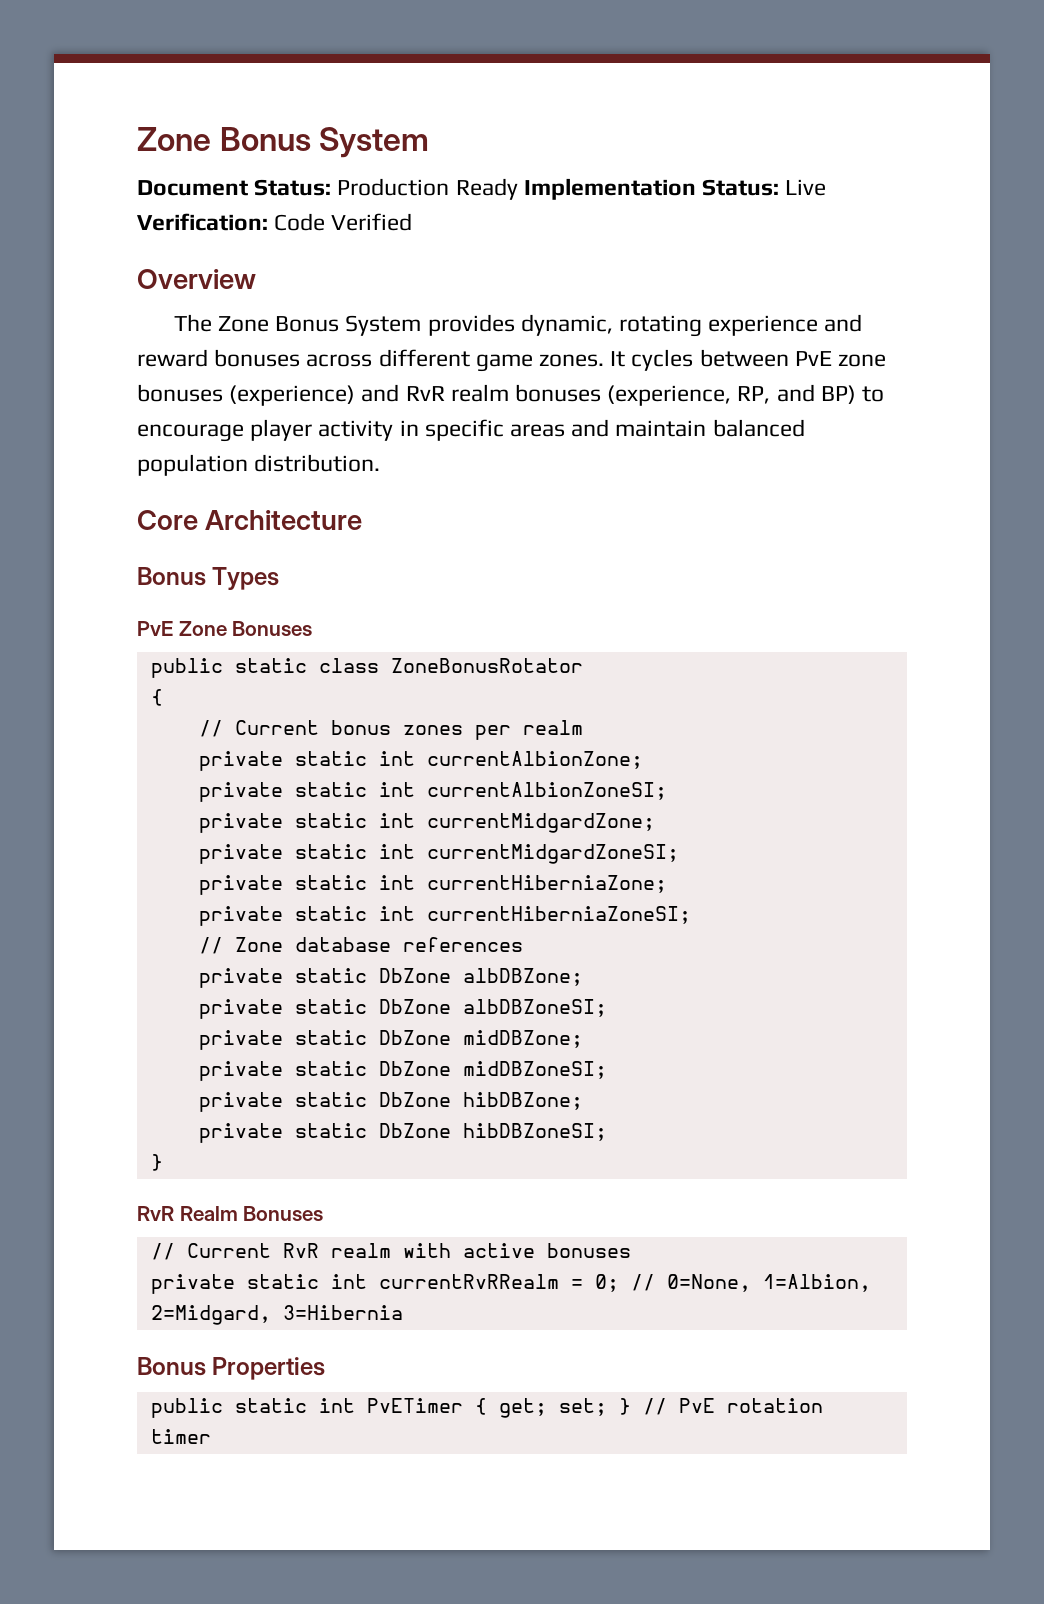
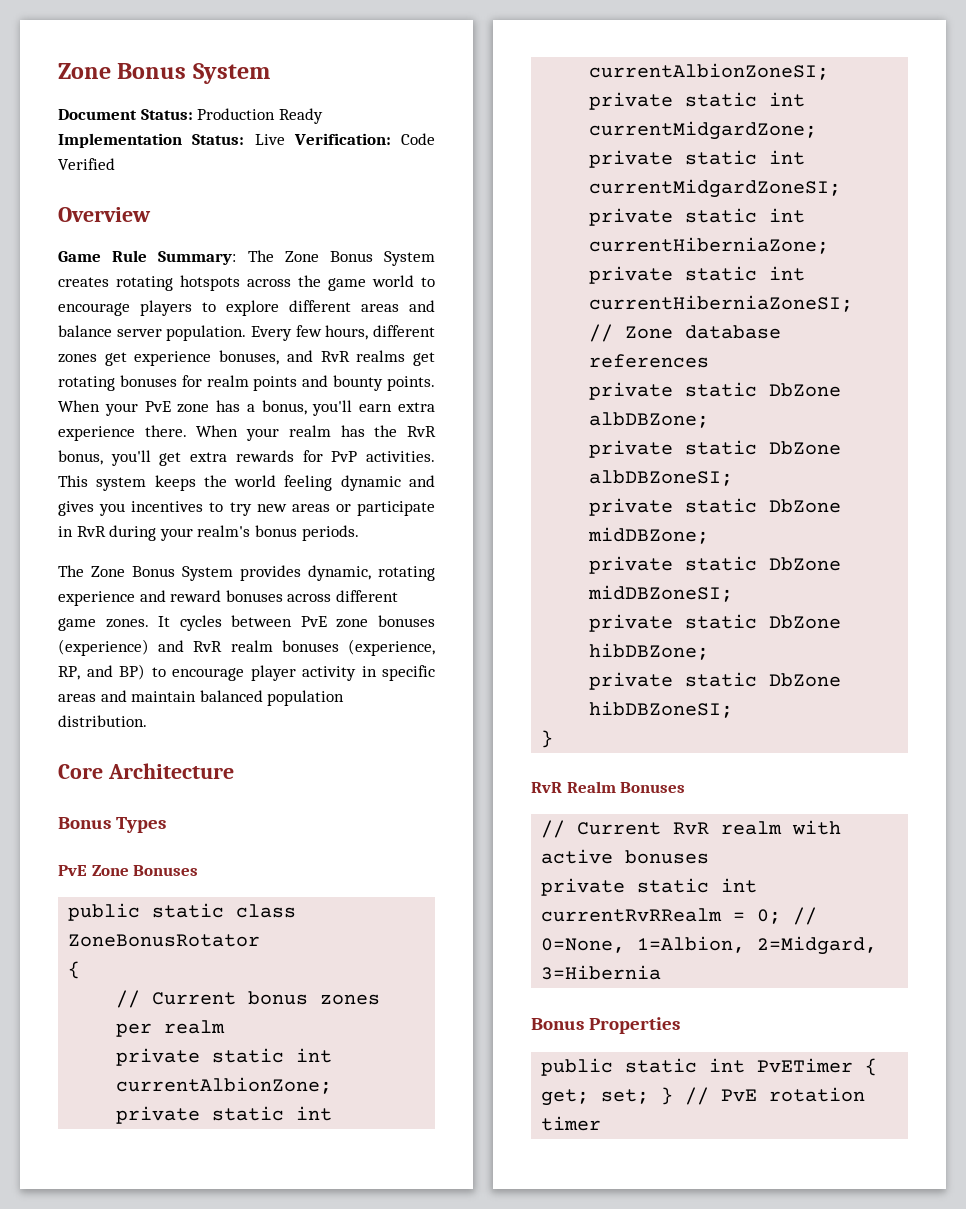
+ Game Rule Summary: The Zone Bonus System creates rotating hotspots across the game world to encourage players to explore different areas and balance server population. Every few hours, different zones get experience bonuses, and RvR realms get rotating bonuses for realm points and bounty points. When your PvE zone has a bonus, you'll earn extra experience there. When your realm has the RvR bonus, you'll get extra rewards for PvP activities. This system keeps the world feeling dynamic and gives you incentives to try new areas or participate in RvR during your realm's bonus periods.

